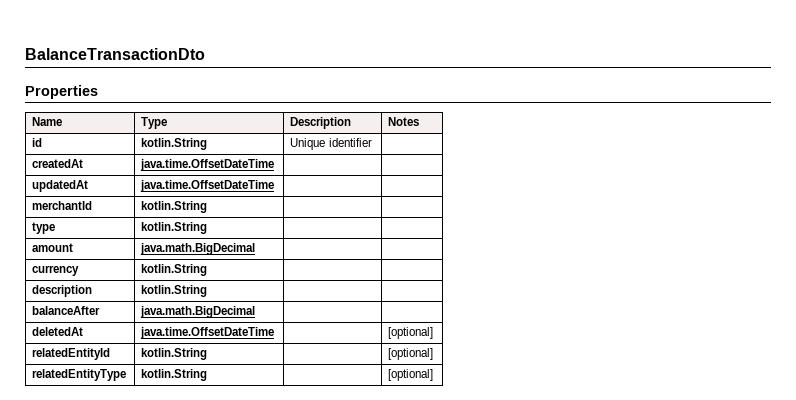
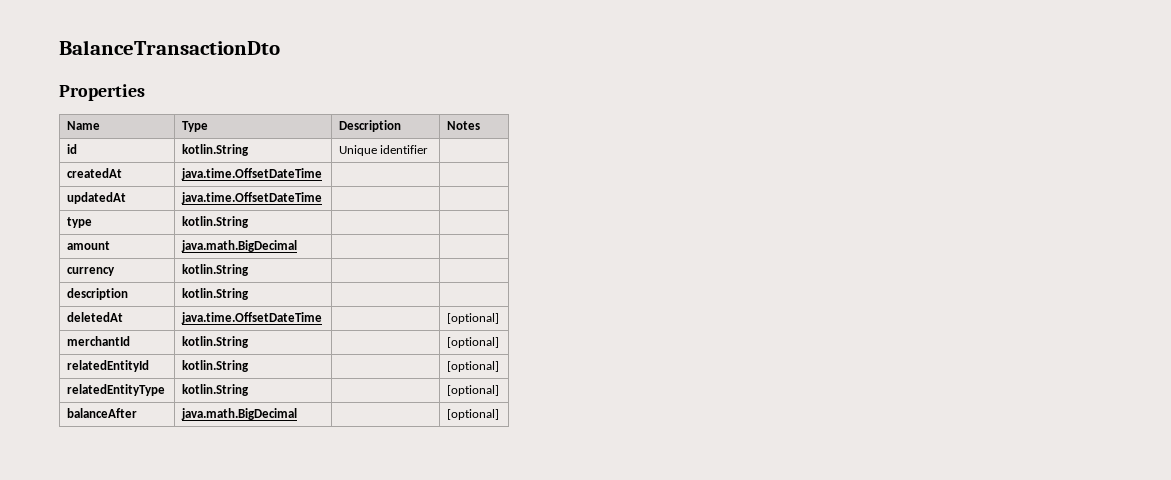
- merchantId | kotlin.String | |
- balanceAfter | java.math.BigDecimal | |
+ merchantId | kotlin.String | | [optional]
+ balanceAfter | java.math.BigDecimal | | [optional]

